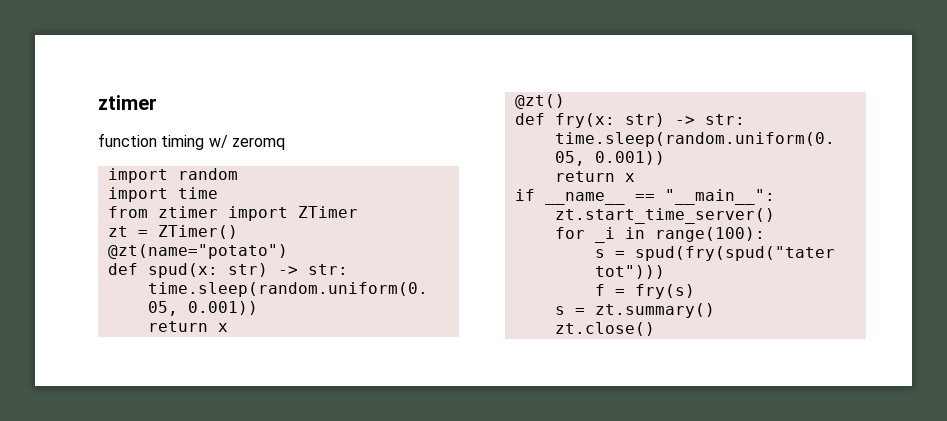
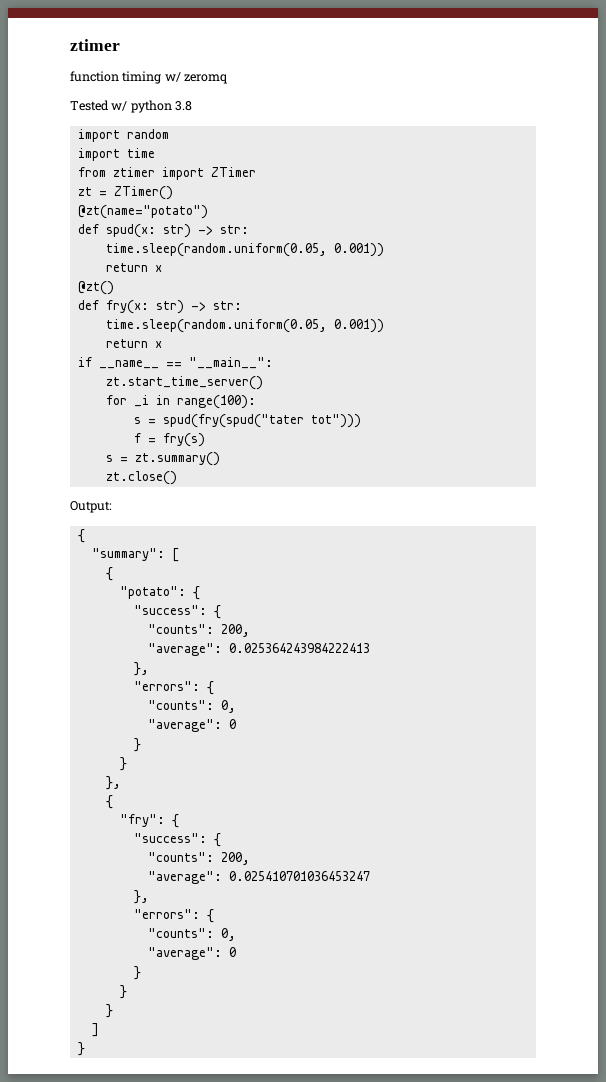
+ Tested w/ python 3.8
+ Output:
+ {
+ "summary": [
+ {
+ "potato": {
+ "success": {
+ "counts": 200,
+ "average": 0.025364243984222413
+ },
+ "errors": {
+ "counts": 0,
+ "average": 0
+ }
+ }
+ },
+ {
+ "fry": {
+ "success": {
+ "counts": 200,
+ "average": 0.025410701036453247
+ },
+ "errors": {
+ "counts": 0,
+ "average": 0
+ }
+ }
+ }
+ ]
+ }

